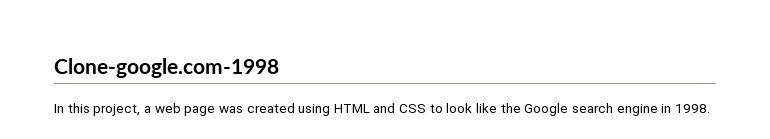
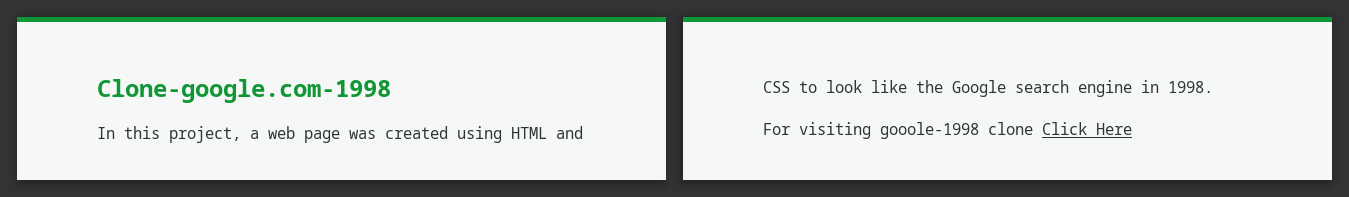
+ For visiting gooole-1998 clone Click Here

